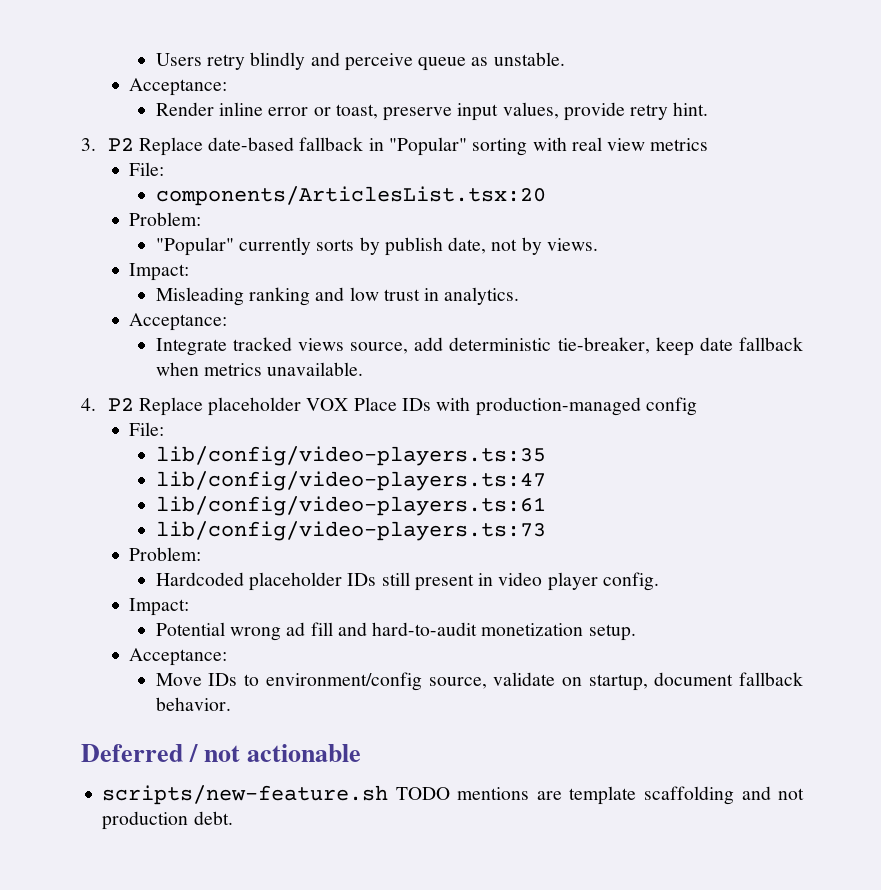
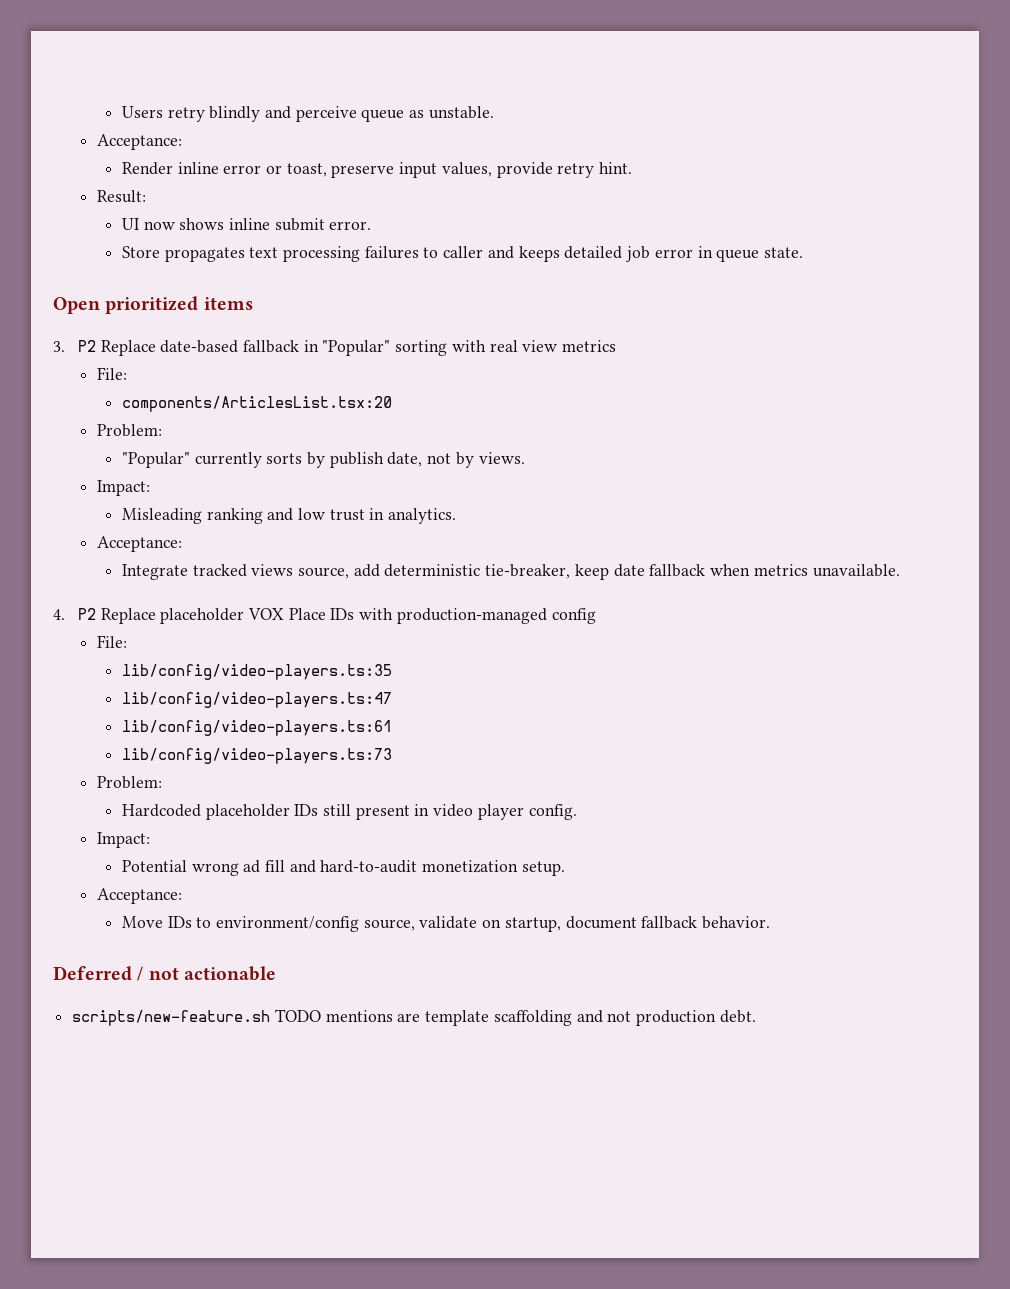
+ Result:
+ UI now shows inline submit error.
+ Store propagates text processing failures to caller and keeps detailed job error in queue state.
+ Open prioritized items

